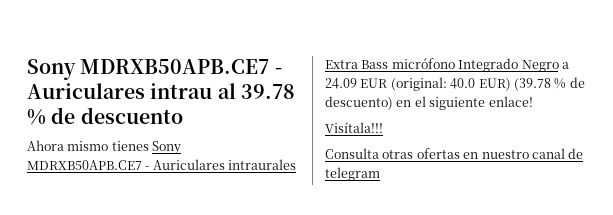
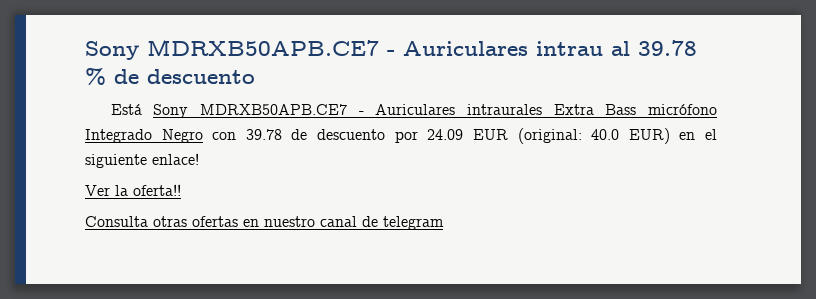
- Ahora mismo tienes Sony MDRXB50APB.CE7 - Auriculares intraurales Extra Bass micrófono Integrado Negro a 24.09 EUR (original: 40.0 EUR) (39.78 % de descuento) en el siguiente enlace!
+ Está Sony MDRXB50APB.CE7 - Auriculares intraurales Extra Bass micrófono Integrado Negro con 39.78 de descuento por 24.09 EUR (original: 40.0 EUR) en el siguiente enlace!
- Visítala!!!
+ Ver la oferta!!

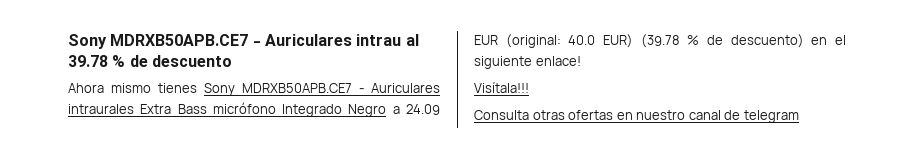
- Está Sony MDRXB50APB.CE7 - Auriculares intraurales Extra Bass micrófono Integrado Negro con 39.78 de descuento por 24.09 EUR (original: 40.0 EUR) en el siguiente enlace!
+ Ahora mismo tienes Sony MDRXB50APB.CE7 - Auriculares intraurales Extra Bass micrófono Integrado Negro a 24.09 EUR (original: 40.0 EUR) (39.78 % de descuento) en el siguiente enlace!
- Ver la oferta!!
+ Visítala!!!

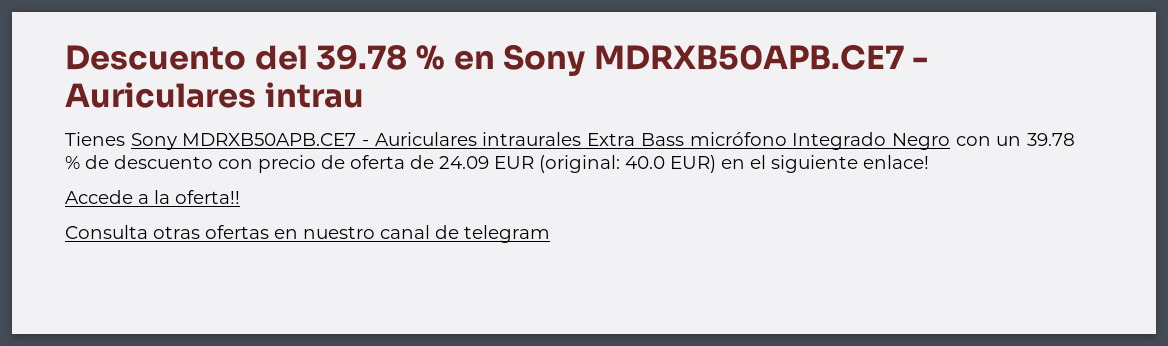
- Sony MDRXB50APB.CE7 - Auriculares intrau al 39.78 % de descuento
- Ahora mismo tienes Sony MDRXB50APB.CE7 - Auriculares intraurales Extra Bass micrófono Integrado Negro a 24.09 EUR (original: 40.0 EUR) (39.78 % de descuento) en el siguiente enlace!
+ Descuento del 39.78 % en Sony MDRXB50APB.CE7 - Auriculares intrau
+ Tienes Sony MDRXB50APB.CE7 - Auriculares intraurales Extra Bass micrófono Integrado Negro con un 39.78 % de descuento con precio de oferta de 24.09 EUR (original: 40.0 EUR) en el siguiente enlace!
- Visítala!!!
+ Accede a la oferta!!

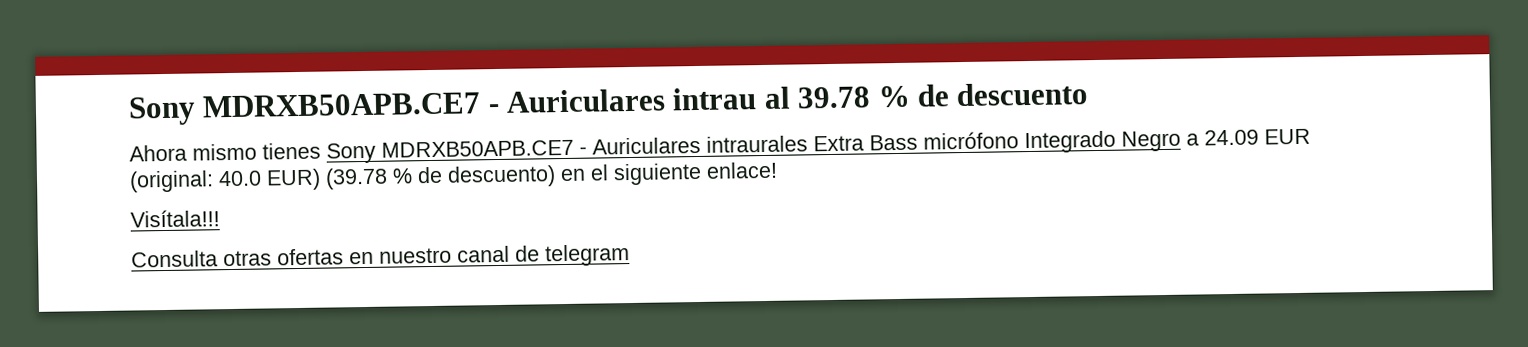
- Descuento del 39.78 % en Sony MDRXB50APB.CE7 - Auriculares intrau
- Tienes Sony MDRXB50APB.CE7 - Auriculares intraurales Extra Bass micrófono Integrado Negro con un 39.78 % de descuento con precio de oferta de 24.09 EUR (original: 40.0 EUR) en el siguiente enlace!
+ Sony MDRXB50APB.CE7 - Auriculares intrau al 39.78 % de descuento
+ Ahora mismo tienes Sony MDRXB50APB.CE7 - Auriculares intraurales Extra Bass micrófono Integrado Negro a 24.09 EUR (original: 40.0 EUR) (39.78 % de descuento) en el siguiente enlace!
- Accede a la oferta!!
+ Visítala!!!

